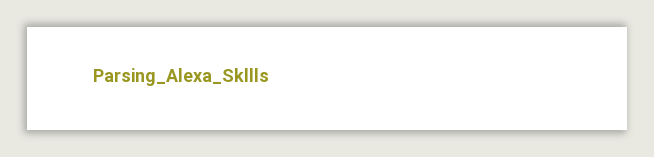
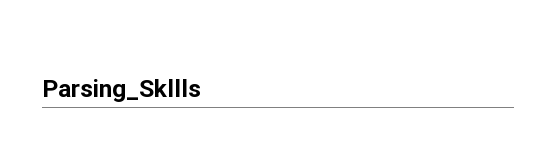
- Parsing_Alexa_Skllls
+ Parsing_Skllls

